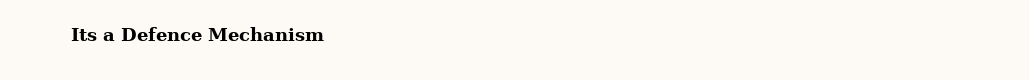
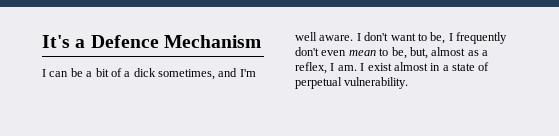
- Its a Defence Mechanism
+ It's a Defence Mechanism
+ I can be a bit of a dick sometimes, and I'm well aware. I don't want to be, I frequently don't even mean to be, but, almost as a reflex, I am. I exist almost in a state of perpetual vulnerability.

